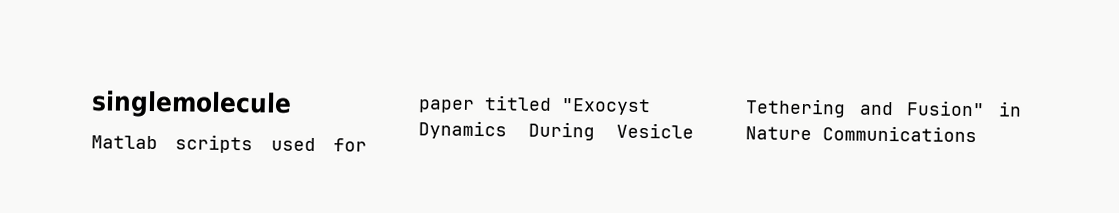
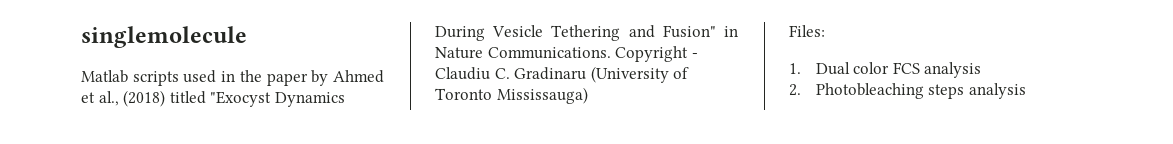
- Matlab scripts used for paper titled "Exocyst Dynamics During Vesicle Tethering and Fusion" in Nature Communications
+ Matlab scripts used in the paper by Ahmed et al., (2018) titled "Exocyst Dynamics During Vesicle Tethering and Fusion" in Nature Communications. Copyright - Claudiu C. Gradinaru (University of Toronto Mississauga)
+ Files:
+ 1. Dual color FCS analysis
+ 2. Photobleaching steps analysis

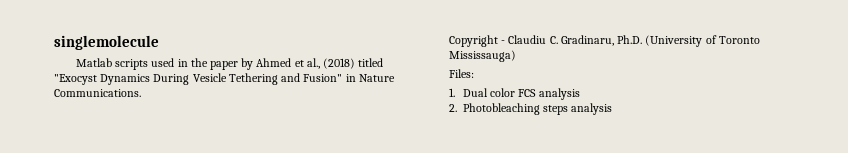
- Matlab scripts used in the paper by Ahmed et al., (2018) titled "Exocyst Dynamics During Vesicle Tethering and Fusion" in Nature Communications. Copyright - Claudiu C. Gradinaru (University of Toronto Mississauga)
+ Matlab scripts used in the paper by Ahmed et al., (2018) titled "Exocyst Dynamics During Vesicle Tethering and Fusion" in Nature Communications.
+ Copyright - Claudiu C. Gradinaru, Ph.D. (University of Toronto Mississauga)

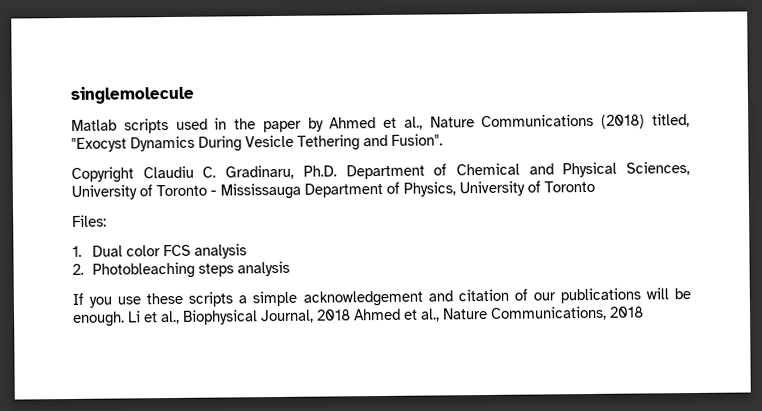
- Matlab scripts used in the paper by Ahmed et al., (2018) titled "Exocyst Dynamics During Vesicle Tethering and Fusion" in Nature Communications.
+ Matlab scripts used in the paper by Ahmed et al., Nature Communications (2018) titled, "Exocyst Dynamics During Vesicle Tethering and Fusion".
- Copyright - Claudiu C. Gradinaru, Ph.D. (University of Toronto Mississauga)
+ Copyright Claudiu C. Gradinaru, Ph.D. Department of Chemical and Physical Sciences, University of Toronto - Mississauga Department of Physics, University of Toronto
+ If you use these scripts a simple acknowledgement and citation of our publications will be enough. Li et al., Biophysical Journal, 2018 Ahmed et al., Nature Communications, 2018

